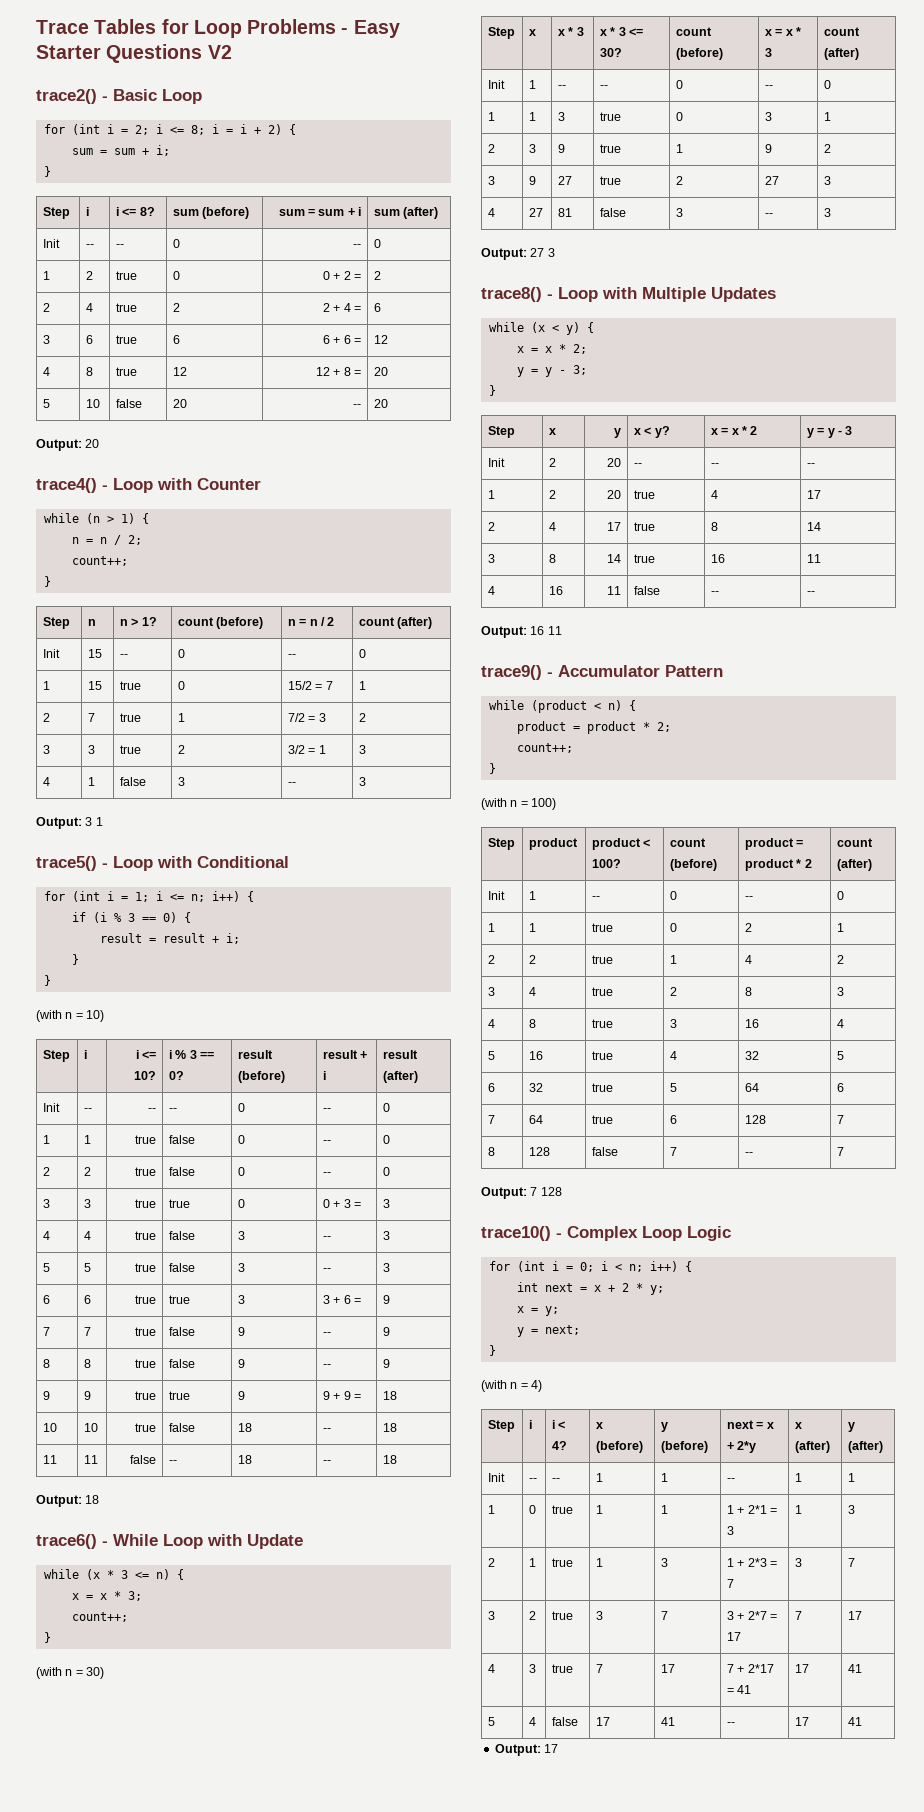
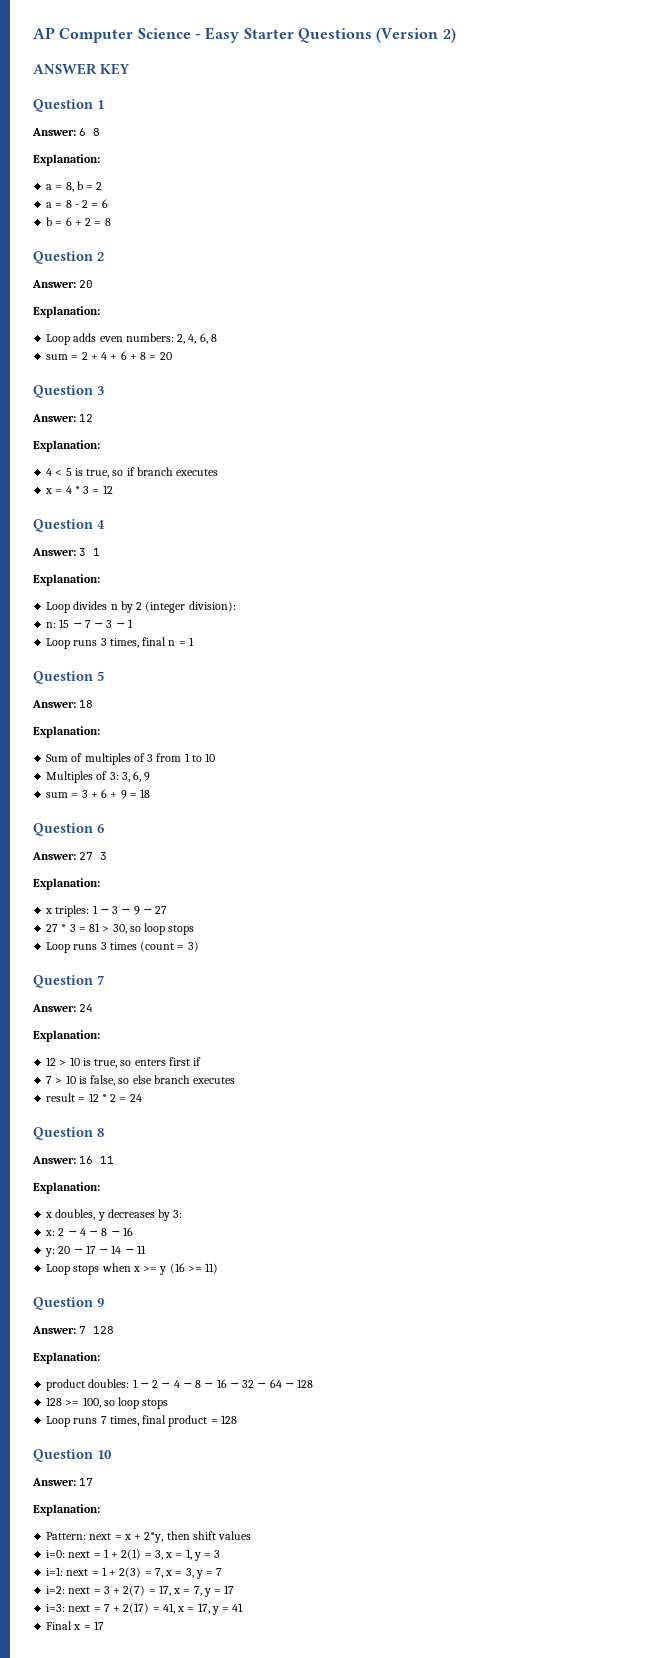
- Trace Tables for Loop Problems - Easy Starter Questions V2
- trace2() - Basic Loop
- for (int i = 2; i <= 8; i = i + 2) {
- sum = sum + i;
- }
- Step | i | i <= 8? | sum (before) | sum = sum + i | sum (after)
- Init | -- | -- | 0 | -- | 0
- 1 | 2 | true | 0 | 0 + 2 = | 2
- 2 | 4 | true | 2 | 2 + 4 = | 6
- 3 | 6 | true | 6 | 6 + 6 = | 12
- 4 | 8 | true | 12 | 12 + 8 = | 20
- 5 | 10 | false | 20 | -- | 20
- Output: 20
- trace4() - Loop with Counter
- while (n > 1) {
- n = n / 2;
- count++;
- }
- Step | n | n > 1? | count (before) | n = n / 2 | count (after)
- Init | 15 | -- | 0 | -- | 0
- 1 | 15 | true | 0 | 15/2 = 7 | 1
- 2 | 7 | true | 1 | 7/2 = 3 | 2
- 3 | 3 | true | 2 | 3/2 = 1 | 3
- 4 | 1 | false | 3 | -- | 3
- Output: 3 1
- trace5() - Loop with Conditional
- for (int i = 1; i <= n; i++) {
- if (i % 3 == 0) {
- result = result + i;
- }
- }
- (with n = 10)
- Step | i | i <= 10? | i % 3 == 0? | result (before) | result + i | result (after)
- Init | -- | -- | -- | 0 | -- | 0
- 1 | 1 | true | false | 0 | -- | 0
- 2 | 2 | true | false | 0 | -- | 0
- 3 | 3 | true | true | 0 | 0 + 3 = | 3
- 4 | 4 | true | false | 3 | -- | 3
- 5 | 5 | true | false | 3 | -- | 3
- 6 | 6 | true | true | 3 | 3 + 6 = | 9
- 7 | 7 | true | false | 9 | -- | 9
- 8 | 8 | true | false | 9 | -- | 9
- 9 | 9 | true | true | 9 | 9 + 9 = | 18
- 10 | 10 | true | false | 18 | -- | 18
- 11 | 11 | false | -- | 18 | -- | 18
- Output: 18
- trace6() - While Loop with Update
- while (x * 3 <= n) {
- x = x * 3;
- count++;
- }
- (with n = 30)
- Step | x | x * 3 | x * 3 <= 30? | count (before) | x = x * 3 | count (after)
- Init | 1 | -- | -- | 0 | -- | 0
- 1 | 1 | 3 | true | 0 | 3 | 1
- 2 | 3 | 9 | true | 1 | 9 | 2
- 3 | 9 | 27 | true | 2 | 27 | 3
- 4 | 27 | 81 | false | 3 | -- | 3
- Output: 27 3
- trace8() - Loop with Multiple Updates
- while (x < y) {
- x = x * 2;
- y = y - 3;
- }
- Step | x | y | x < y? | x = x * 2 | y = y - 3
- Init | 2 | 20 | -- | -- | --
- 1 | 2 | 20 | true | 4 | 17
- 2 | 4 | 17 | true | 8 | 14
- 3 | 8 | 14 | true | 16 | 11
- 4 | 16 | 11 | false | -- | --
- Output: 16 11
- trace9() - Accumulator Pattern
- while (product < n) {
- product = product * 2;
- count++;
- }
- (with n = 100)
- Step | product | product < 100? | count (before) | product = product * 2 | count (after)
- Init | 1 | -- | 0 | -- | 0
- 1 | 1 | true | 0 | 2 | 1
- 2 | 2 | true | 1 | 4 | 2
- 3 | 4 | true | 2 | 8 | 3
- 4 | 8 | true | 3 | 16 | 4
- 5 | 16 | true | 4 | 32 | 5
- 6 | 32 | true | 5 | 64 | 6
- 7 | 64 | true | 6 | 128 | 7
- 8 | 128 | false | 7 | -- | 7
- Output: 7 128
- trace10() - Complex Loop Logic
- for (int i = 0; i < n; i++) {
- int next = x + 2 * y;
- x = y;
- y = next;
- }
- (with n = 4)
- Step | i | i < 4? | x (before) | y (before) | next = x + 2*y | x (after) | y (after)
- Init | -- | -- | 1 | 1 | -- | 1 | 1
- 1 | 0 | true | 1 | 1 | 1 + 2*1 = 3 | 1 | 3
- 2 | 1 | true | 1 | 3 | 1 + 2*3 = 7 | 3 | 7
- 3 | 2 | true | 3 | 7 | 3 + 2*7 = 17 | 7 | 17
- 4 | 3 | true | 7 | 17 | 7 + 2*17 = 41 | 17 | 41
- 5 | 4 | false | 17 | 41 | -- | 17 | 41
- Output: 17
+ AP Computer Science - Easy Starter Questions (Version 2)
+ ANSWER KEY
+ Question 1
+ Answer: 6 8
+ Explanation:
+ a = 8, b = 2
+ a = 8 - 2 = 6
+ b = 6 + 2 = 8
+ Question 2
+ Answer: 20
+ Explanation:
+ Loop adds even numbers: 2, 4, 6, 8
+ sum = 2 + 4 + 6 + 8 = 20
+ Question 3
+ Answer: 12
+ Explanation:
+ 4 < 5 is true, so if branch executes
+ x = 4 * 3 = 12
+ Question 4
+ Answer: 3 1
+ Explanation:
+ Loop divides n by 2 (integer division):
+ n: 15 → 7 → 3 → 1
+ Loop runs 3 times, final n = 1
+ Question 5
+ Answer: 18
+ Explanation:
+ Sum of multiples of 3 from 1 to 10
+ Multiples of 3: 3, 6, 9
+ sum = 3 + 6 + 9 = 18
+ Question 6
+ Answer: 27 3
+ Explanation:
+ x triples: 1 → 3 → 9 → 27
+ 27 * 3 = 81 > 30, so loop stops
+ Loop runs 3 times (count = 3)
+ Question 7
+ Answer: 24
+ Explanation:
+ 12 > 10 is true, so enters first if
+ 7 > 10 is false, so else branch executes
+ result = 12 * 2 = 24
+ Question 8
+ Answer: 16 11
+ Explanation:
+ x doubles, y decreases by 3:
+ x: 2 → 4 → 8 → 16
+ y: 20 → 17 → 14 → 11
+ Loop stops when x >= y (16 >= 11)
+ Question 9
+ Answer: 7 128
+ Explanation:
+ product doubles: 1 → 2 → 4 → 8 → 16 → 32 → 64 → 128
+ 128 >= 100, so loop stops
+ Loop runs 7 times, final product = 128
+ Question 10
+ Answer: 17
+ Explanation:
+ Pattern: next = x + 2*y, then shift values
+ i=0: next = 1 + 2(1) = 3, x = 1, y = 3
+ i=1: next = 1 + 2(3) = 7, x = 3, y = 7
+ i=2: next = 3 + 2(7) = 17, x = 7, y = 17
+ i=3: next = 7 + 2(17) = 41, x = 17, y = 41
+ Final x = 17

